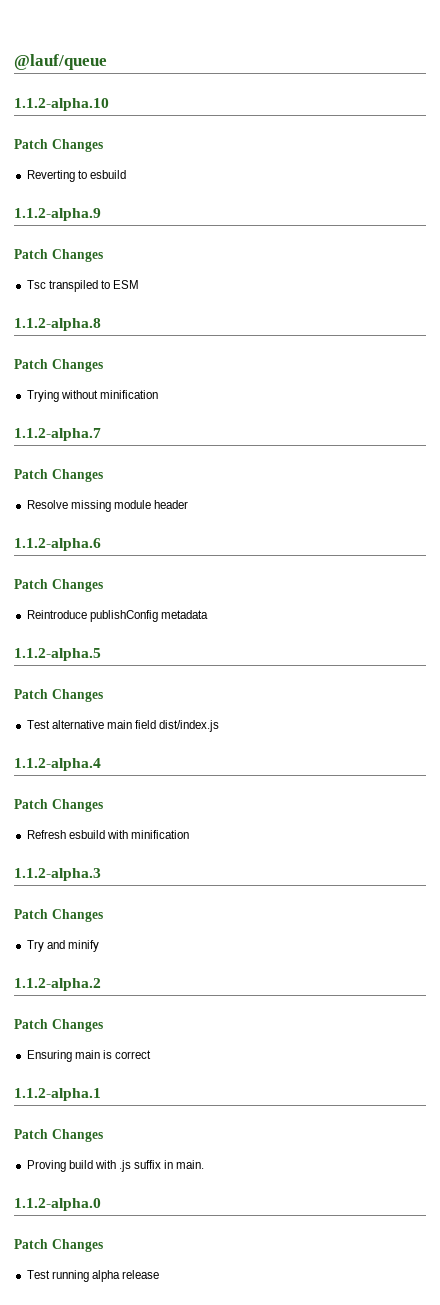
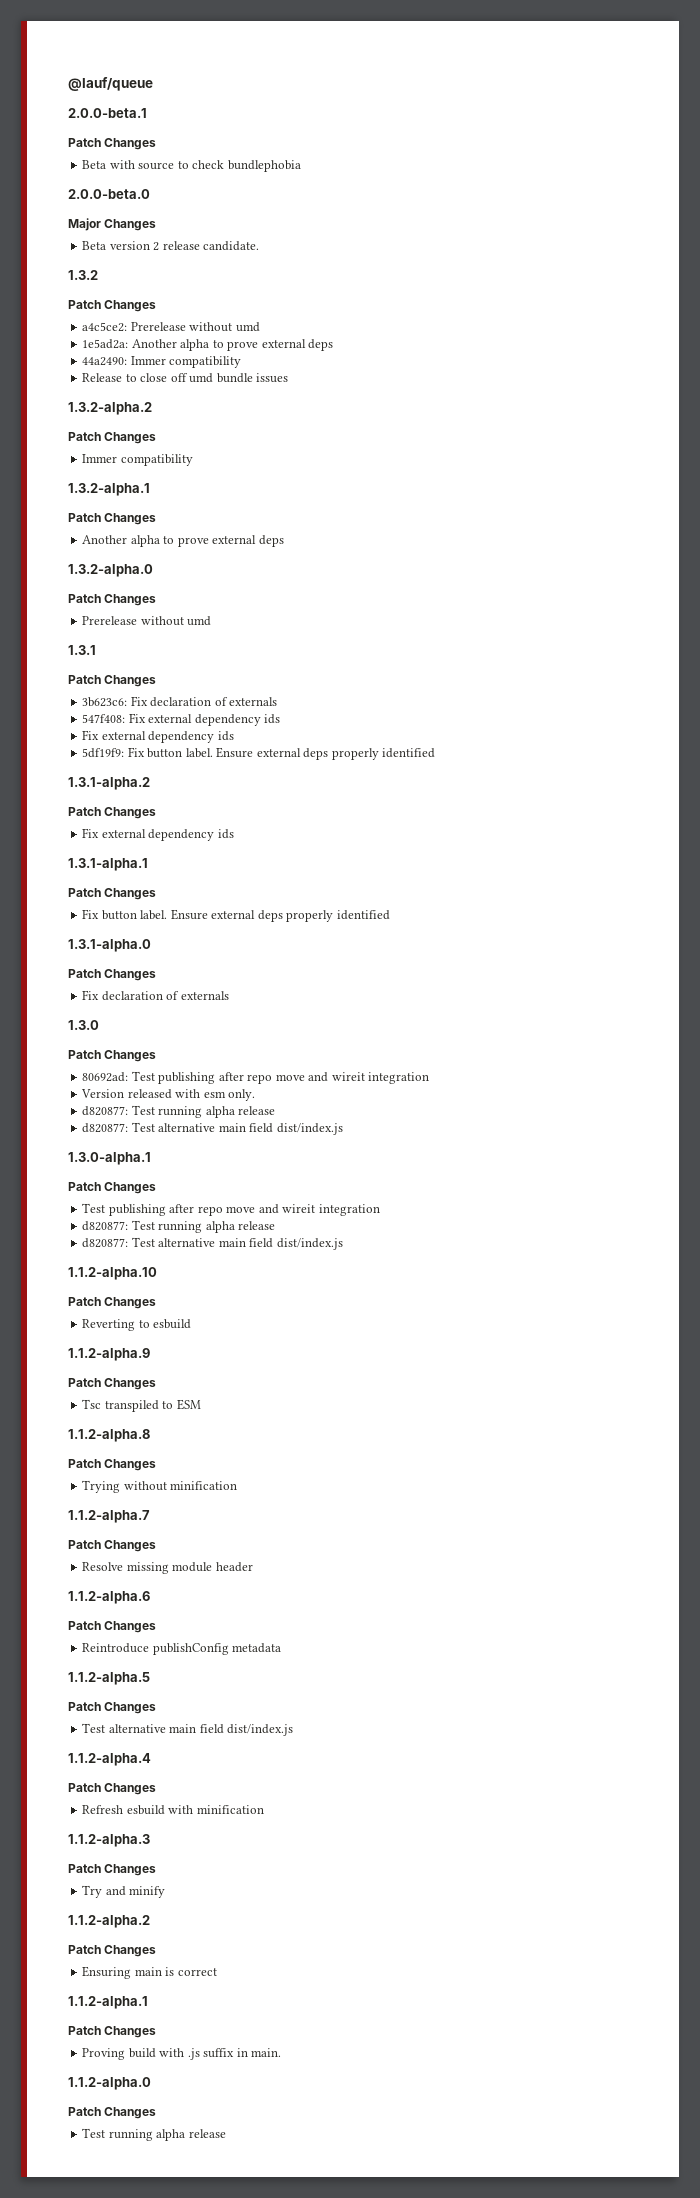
+ 2.0.0-beta.1
+ Patch Changes
+ Beta with source to check bundlephobia
+ 2.0.0-beta.0
+ Major Changes
+ Beta version 2 release candidate.
+ 1.3.2
+ Patch Changes
+ a4c5ce2: Prerelease without umd
+ 1e5ad2a: Another alpha to prove external deps
+ 44a2490: Immer compatibility
+ Release to close off umd bundle issues
+ 1.3.2-alpha.2
+ Patch Changes
+ Immer compatibility
+ 1.3.2-alpha.1
+ Patch Changes
+ Another alpha to prove external deps
+ 1.3.2-alpha.0
+ Patch Changes
+ Prerelease without umd
+ 1.3.1
+ Patch Changes
+ 3b623c6: Fix declaration of externals
+ 547f408: Fix external dependency ids
+ Fix external dependency ids
+ 5df19f9: Fix button label. Ensure external deps properly identified
+ 1.3.1-alpha.2
+ Patch Changes
+ Fix external dependency ids
+ 1.3.1-alpha.1
+ Patch Changes
+ Fix button label. Ensure external deps properly identified
+ 1.3.1-alpha.0
+ Patch Changes
+ Fix declaration of externals
+ 1.3.0
+ Patch Changes
+ 80692ad: Test publishing after repo move and wireit integration
+ Version released with esm only.
+ d820877: Test running alpha release
+ d820877: Test alternative main field dist/index.js
+ 1.3.0-alpha.1
+ Patch Changes
+ Test publishing after repo move and wireit integration
+ d820877: Test running alpha release
+ d820877: Test alternative main field dist/index.js

